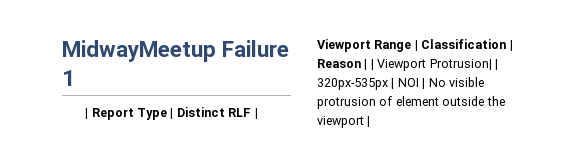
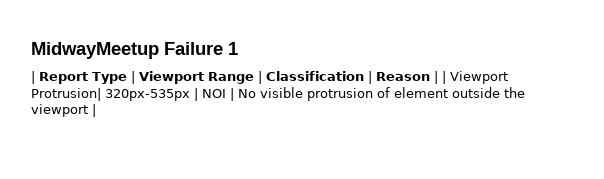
- | Report Type | Distinct RLF | Viewport Range | Classification | Reason | | Viewport Protrusion| | 320px-535px | NOI | No visible protrusion of element outside the viewport |
+ | Report Type | Viewport Range | Classification | Reason | | Viewport Protrusion| 320px-535px | NOI | No visible protrusion of element outside the viewport |

